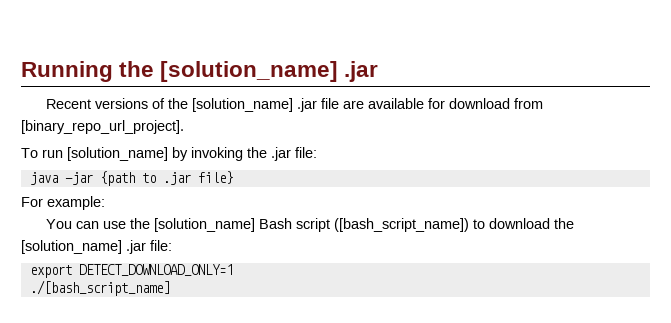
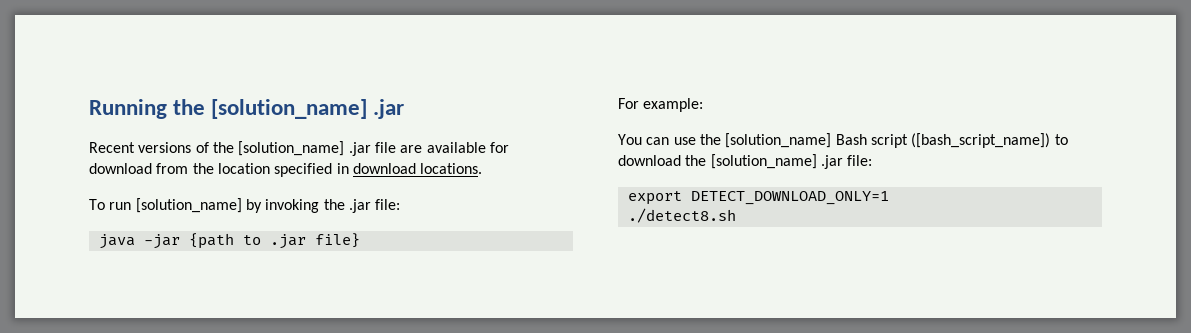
- Recent versions of the [solution_name] .jar file are available for download from [binary_repo_url_project].
+ Recent versions of the [solution_name] .jar file are available for download from the location specified in download locations.
- ./[bash_script_name]
+ ./detect8.sh

